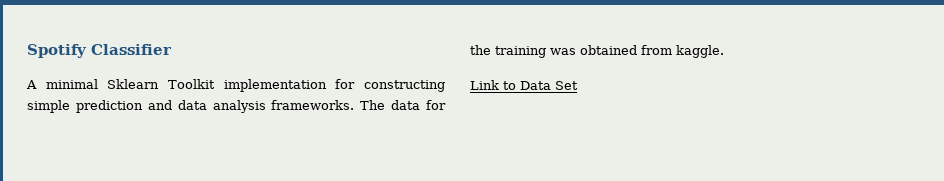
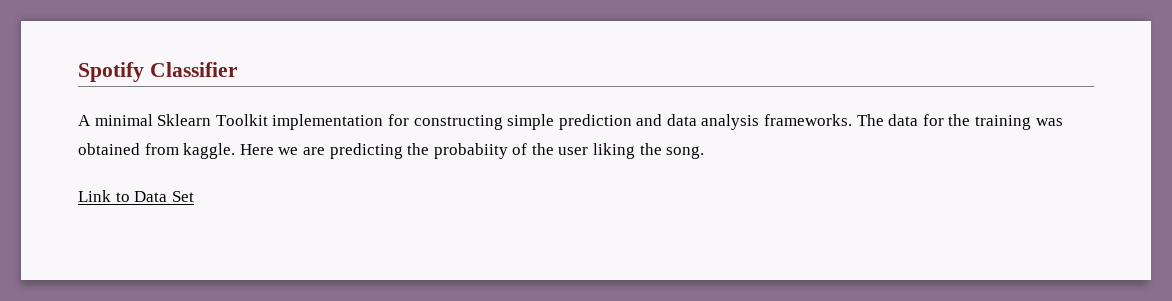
+ Here we are predicting the probabiity of the user liking the song.

